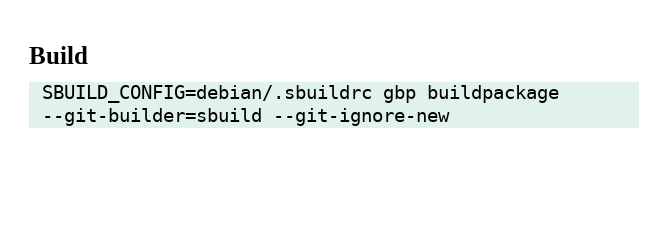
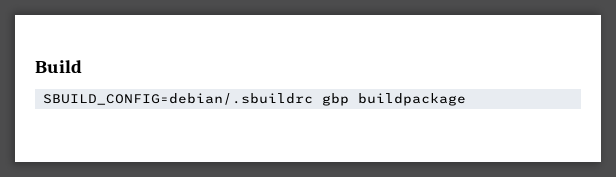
- SBUILD_CONFIG=debian/.sbuildrc gbp buildpackage --git-builder=sbuild --git-ignore-new
+ SBUILD_CONFIG=debian/.sbuildrc gbp buildpackage

